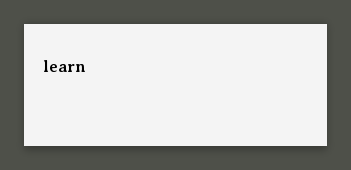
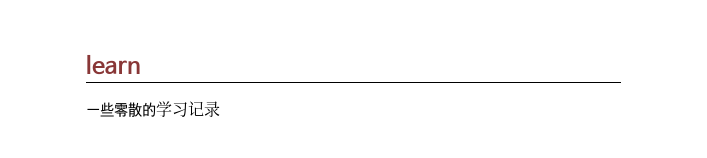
+ 一些零散的学习记录

